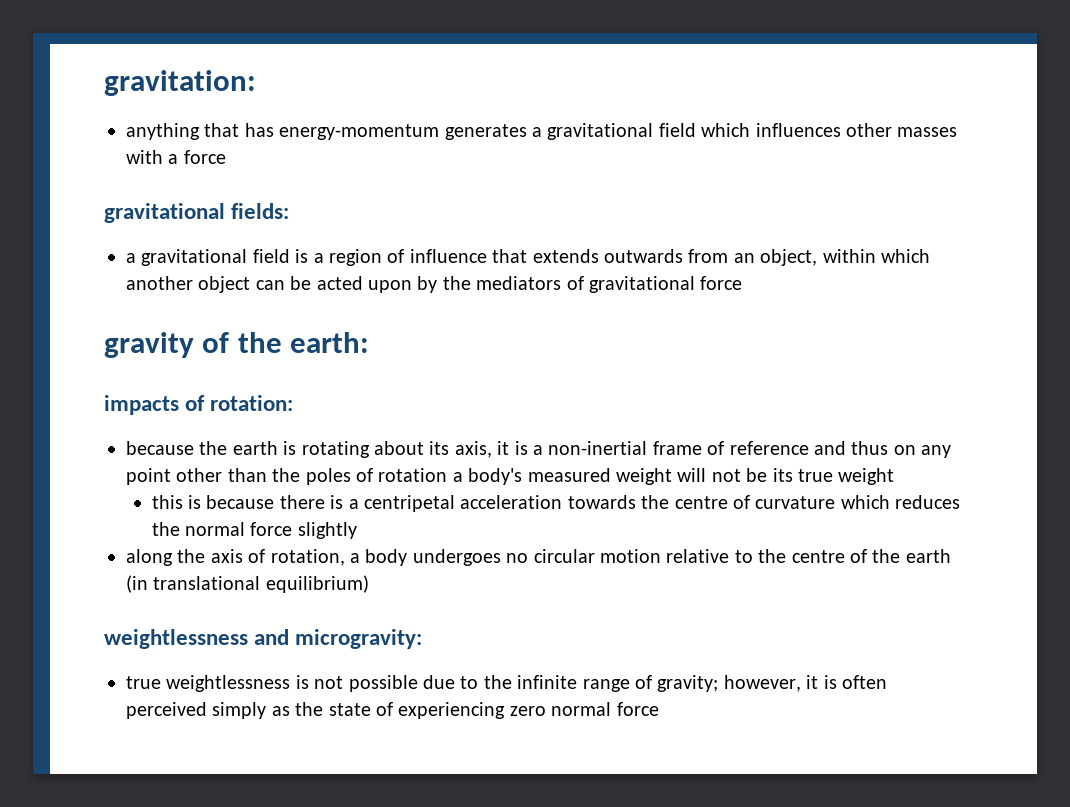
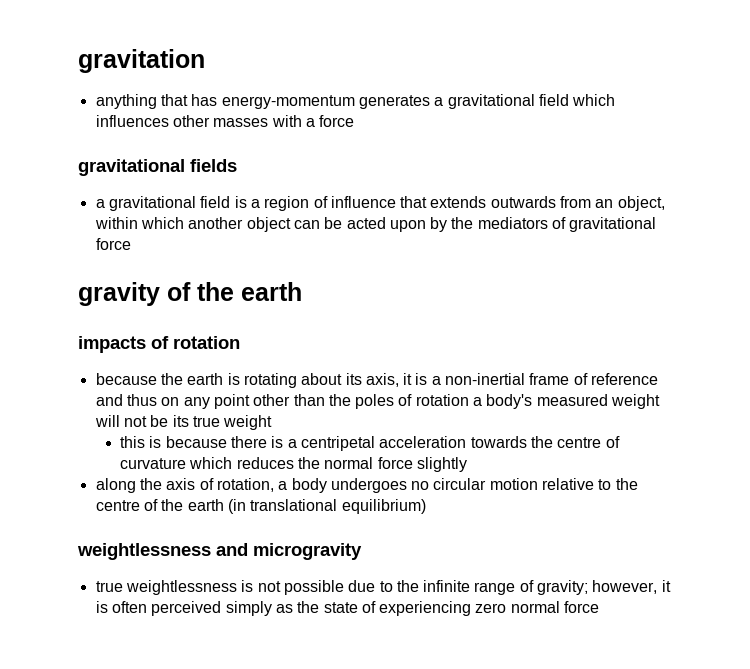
- gravitation:
+ gravitation
- gravitational fields:
+ gravitational fields
- gravity of the earth:
+ gravity of the earth
- impacts of rotation:
+ impacts of rotation
- weightlessness and microgravity:
+ weightlessness and microgravity

